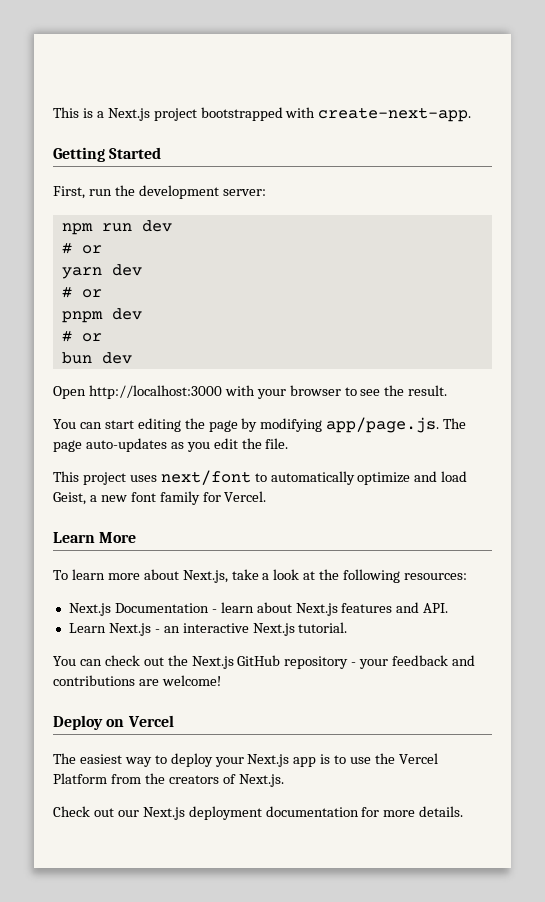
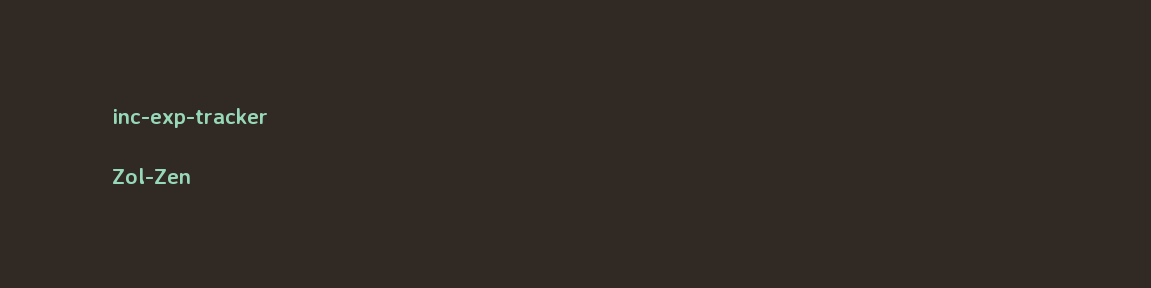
- This is a Next.js project bootstrapped with create-next-app.
- Getting Started
- First, run the development server:
- npm run dev
- # or
- yarn dev
- # or
- pnpm dev
- # or
- bun dev
- Open http://localhost:3000 with your browser to see the result.
- You can start editing the page by modifying app/page.js. The page auto-updates as you edit the file.
- This project uses next/font to automatically optimize and load Geist, a new font family for Vercel.
- Learn More
- To learn more about Next.js, take a look at the following resources:
- Next.js Documentation - learn about Next.js features and API.
- Learn Next.js - an interactive Next.js tutorial.
- You can check out the Next.js GitHub repository - your feedback and contributions are welcome!
- Deploy on Vercel
- The easiest way to deploy your Next.js app is to use the Vercel Platform from the creators of Next.js.
- Check out our Next.js deployment documentation for more details.
+ inc-exp-tracker
+ Zol-Zen

